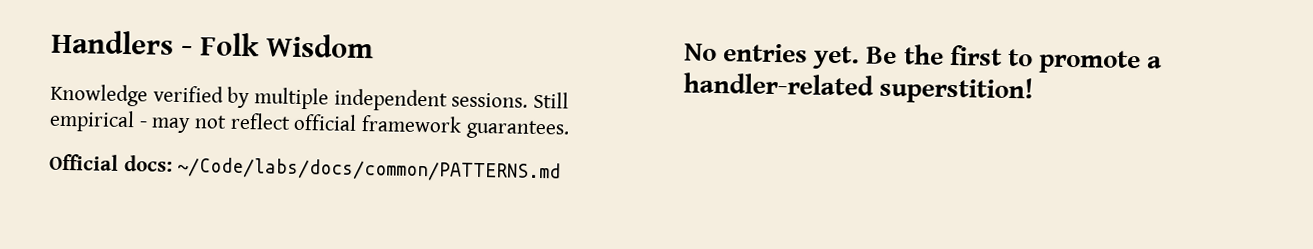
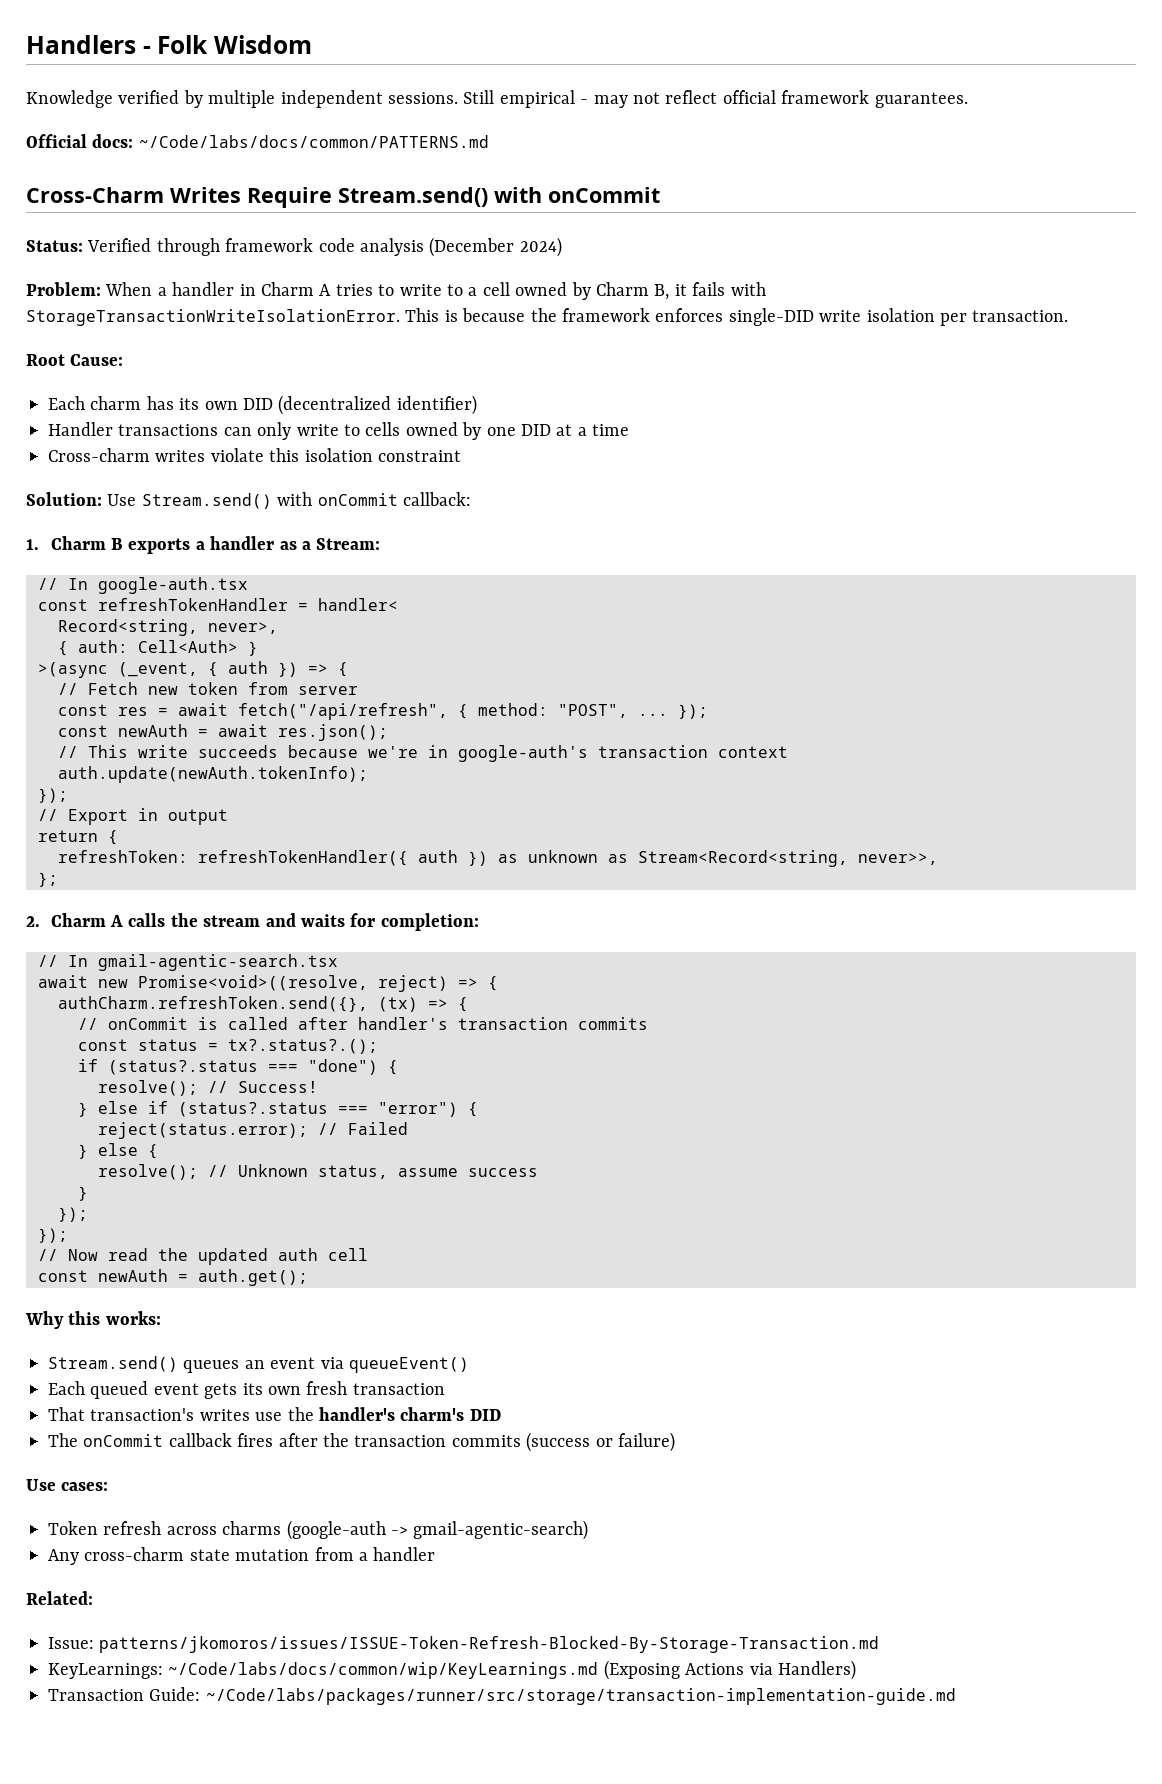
- No entries yet. Be the first to promote a handler-related superstition!
+ Cross-Charm Writes Require Stream.send() with onCommit
+ Status: Verified through framework code analysis (December 2024)
+ Problem: When a handler in Charm A tries to write to a cell owned by Charm B, it fails with StorageTransactionWriteIsolationError. This is because the framework enforces single-DID write isolation per transaction.
+ Root Cause:
+ Each charm has its own DID (decentralized identifier)
+ Handler transactions can only write to cells owned by one DID at a time
+ Cross-charm writes violate this isolation constraint
+ Solution: Use Stream.send() with onCommit callback:
+ 1. Charm B exports a handler as a Stream:
+ // In google-auth.tsx
+ const refreshTokenHandler = handler<
+ Record<string, never>,
+ { auth: Cell<Auth> }
+ >(async (_event, { auth }) => {
+ // Fetch new token from server
+ const res = await fetch("/api/refresh", { method: "POST", ... });
+ const newAuth = await res.json();
+ // This write succeeds because we're in google-auth's transaction context
+ auth.update(newAuth.tokenInfo);
+ });
+ // Export in output
+ return {
+ refreshToken: refreshTokenHandler({ auth }) as unknown as Stream<Record<string, never>>,
+ };
+ 2. Charm A calls the stream and waits for completion:
+ // In gmail-agentic-search.tsx
+ await new Promise<void>((resolve, reject) => {
+ authCharm.refreshToken.send({}, (tx) => {
+ // onCommit is called after handler's transaction commits
+ const status = tx?.status?.();
+ if (status?.status === "done") {
+ resolve(); // Success!
+ } else if (status?.status === "error") {
+ reject(status.error); // Failed
+ } else {
+ resolve(); // Unknown status, assume success
+ }
+ });
+ });
+ // Now read the updated auth cell
+ const newAuth = auth.get();
+ Why this works:
+ Stream.send() queues an event via queueEvent()
+ Each queued event gets its own fresh transaction
+ That transaction's writes use the handler's charm's DID
+ The onCommit callback fires after the transaction commits (success or failure)
+ Use cases:
+ Token refresh across charms (google-auth -> gmail-agentic-search)
+ Any cross-charm state mutation from a handler
+ Related:
+ Issue: patterns/jkomoros/issues/ISSUE-Token-Refresh-Blocked-By-Storage-Transaction.md
+ KeyLearnings: ~/Code/labs/docs/common/wip/KeyLearnings.md (Exposing Actions via Handlers)
+ Transaction Guide: ~/Code/labs/packages/runner/src/storage/transaction-implementation-guide.md

